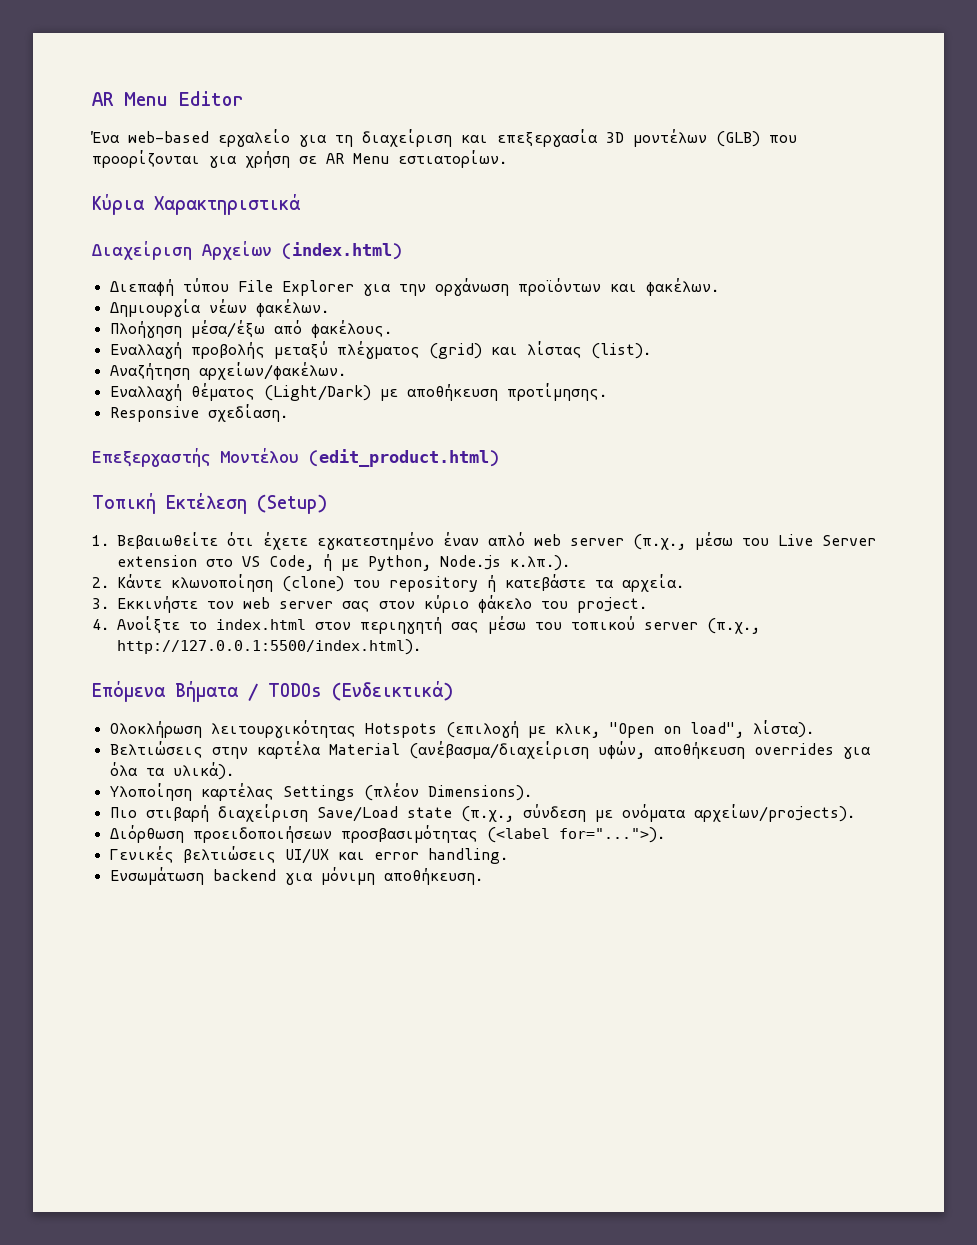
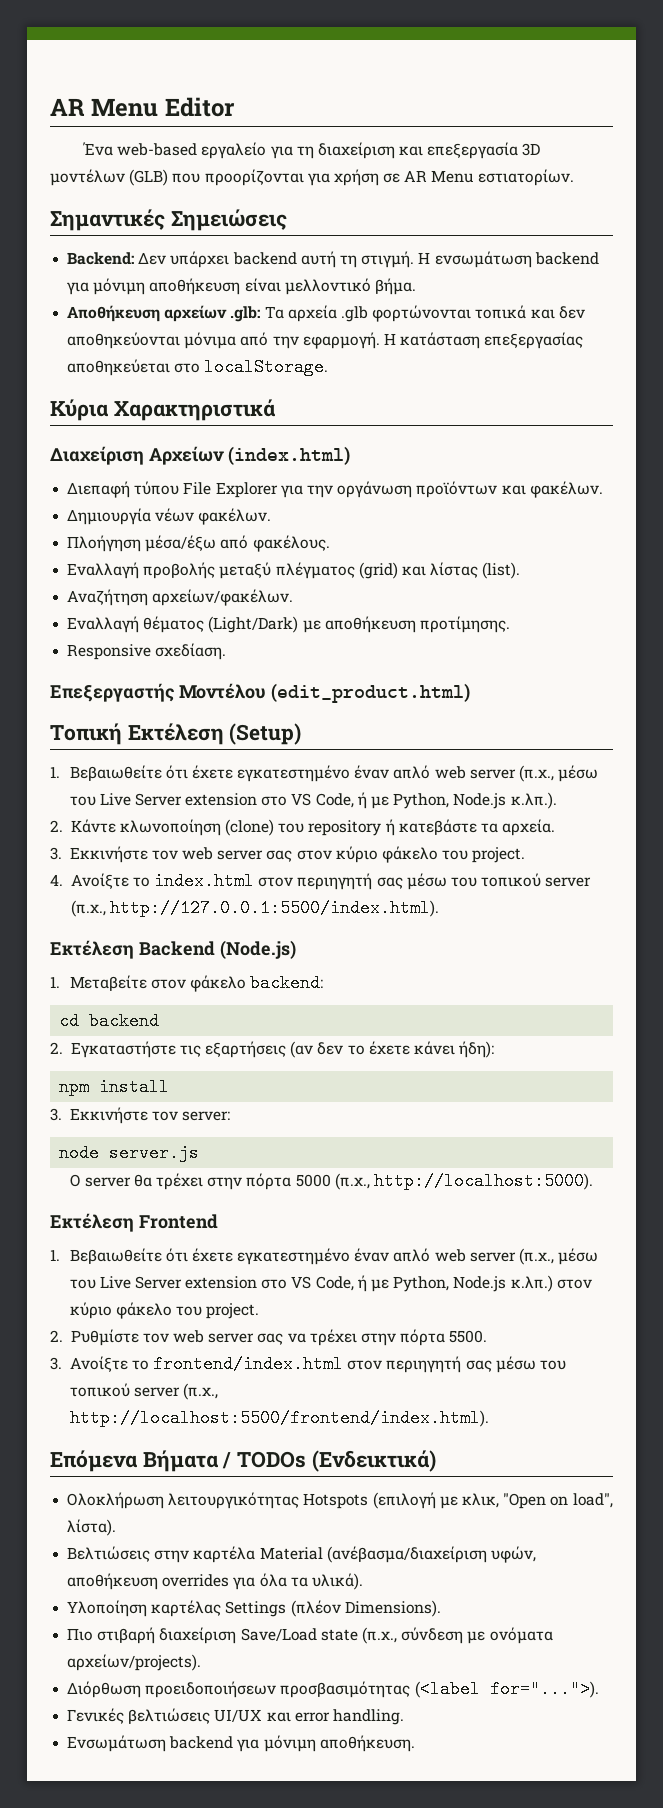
+ Σημαντικές Σημειώσεις
+ Backend: Δεν υπάρχει backend αυτή τη στιγμή. Η ενσωμάτωση backend για μόνιμη αποθήκευση είναι μελλοντικό βήμα.
+ Αποθήκευση αρχείων .glb: Τα αρχεία .glb φορτώνονται τοπικά και δεν αποθηκεύονται μόνιμα από την εφαρμογή. Η κατάσταση επεξεργασίας αποθηκεύεται στο localStorage.
+ Εκτέλεση Backend (Node.js)
+ 1. Μεταβείτε στον φάκελο backend:
+ cd backend
+ 2. Εγκαταστήστε τις εξαρτήσεις (αν δεν το έχετε κάνει ήδη):
+ npm install
+ 3. Εκκινήστε τον server:
+ node server.js
+ Ο server θα τρέχει στην πόρτα 5000 (π.χ., http://localhost:5000).
+ Εκτέλεση Frontend
+ 1. Βεβαιωθείτε ότι έχετε εγκατεστημένο έναν απλό web server (π.χ., μέσω του Live Server extension στο VS Code, ή με Python, Node.js κ.λπ.) στον κύριο φάκελο του project.
+ 2. Ρυθμίστε τον web server σας να τρέχει στην πόρτα 5500.
+ 3. Ανοίξτε το frontend/index.html στον περιηγητή σας μέσω του τοπικού server (π.χ., http://localhost:5500/frontend/index.html).

